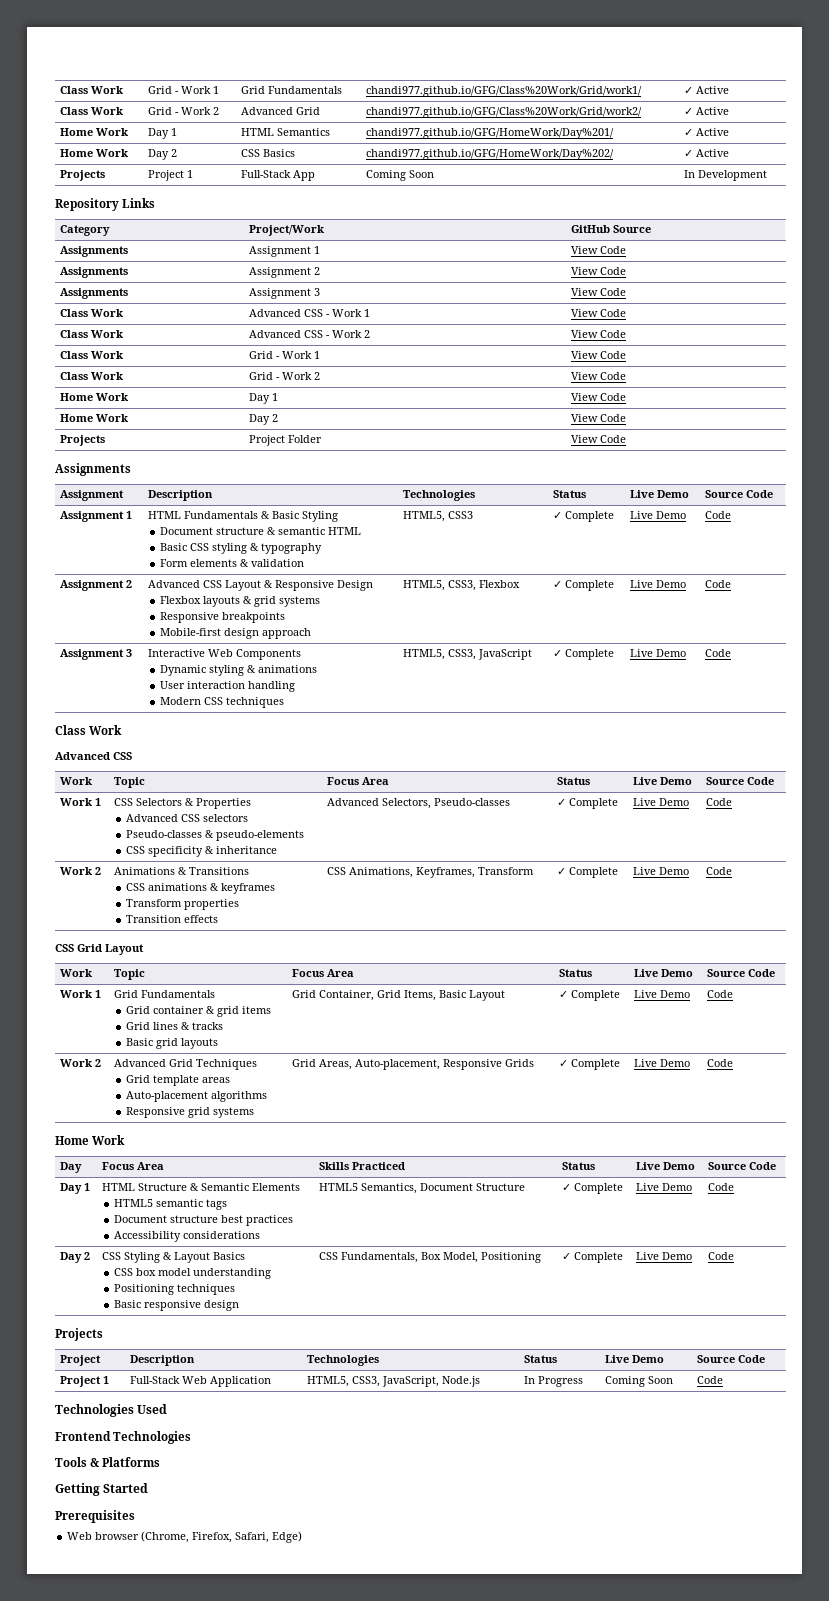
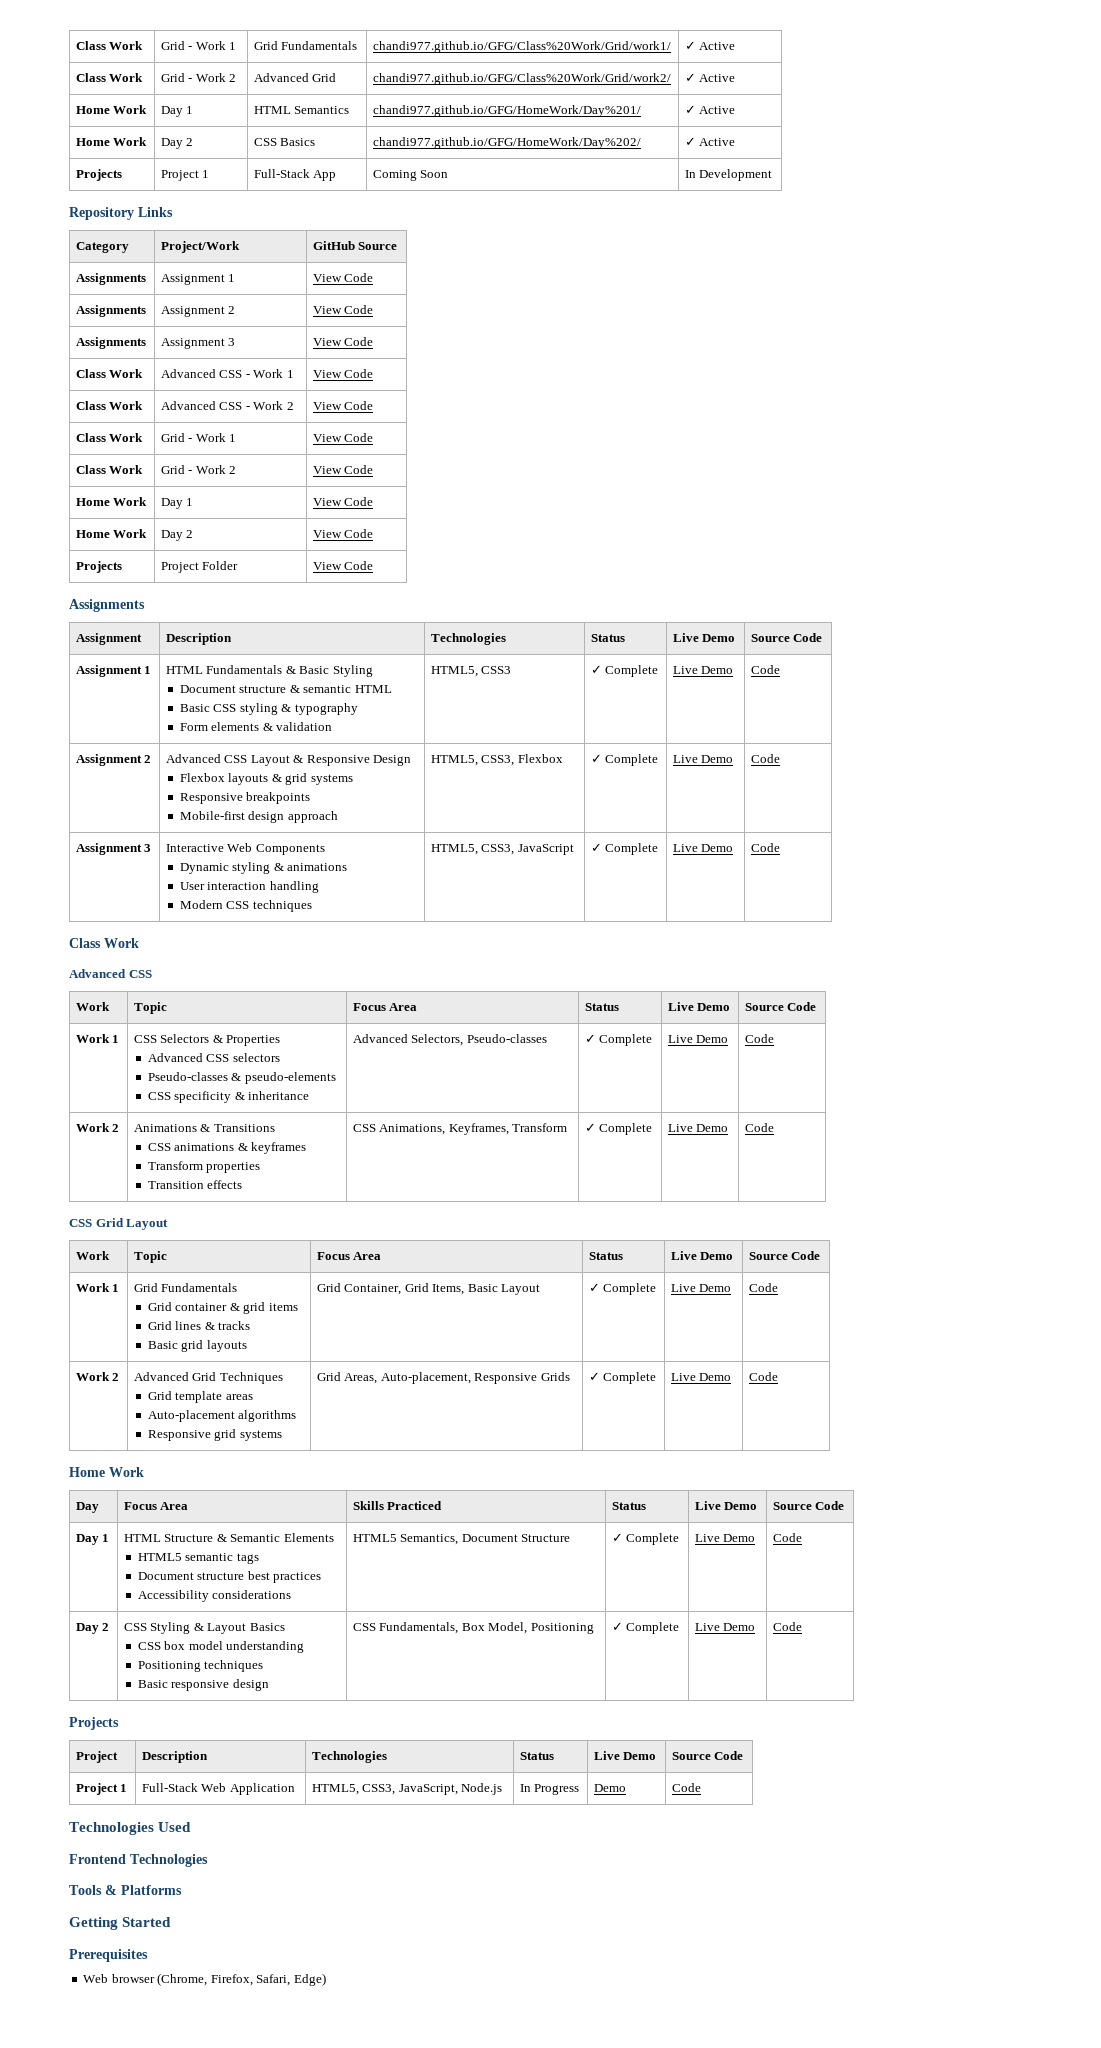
- Project 1 | Full-Stack Web Application | HTML5, CSS3, JavaScript, Node.js | In Progress | Coming Soon | Code
+ Project 1 | Full-Stack Web Application | HTML5, CSS3, JavaScript, Node.js | In Progress | Demo | Code

